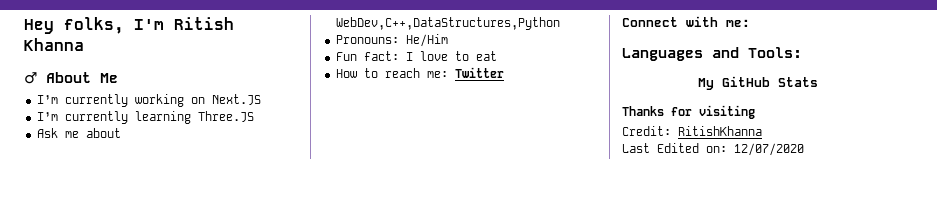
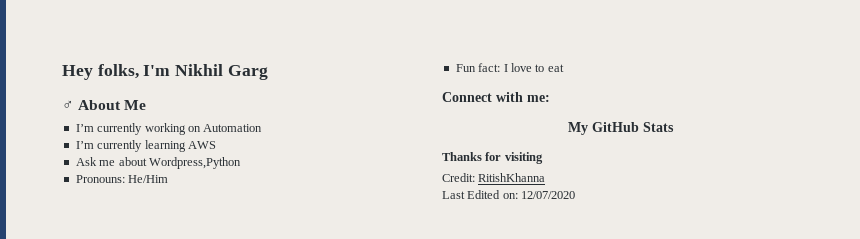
- Hey folks, I'm Ritish Khanna
+ Hey folks, I'm Nikhil Garg
- I’m currently working on Next.JS
+ I’m currently working on Automation
- I’m currently learning Three.JS
+ I’m currently learning AWS
- Ask me about WebDev,C++,DataStructures,Python
+ Ask me about Wordpress,Python
- How to reach me: Twitter
- Languages and Tools:

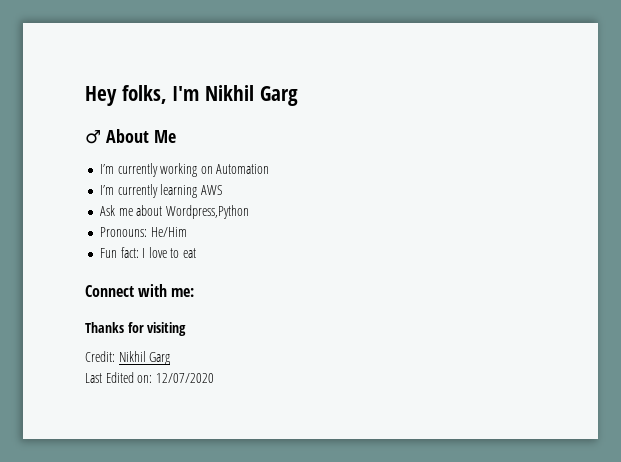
- My GitHub Stats
- Credit: RitishKhanna
+ Credit: Nikhil Garg

